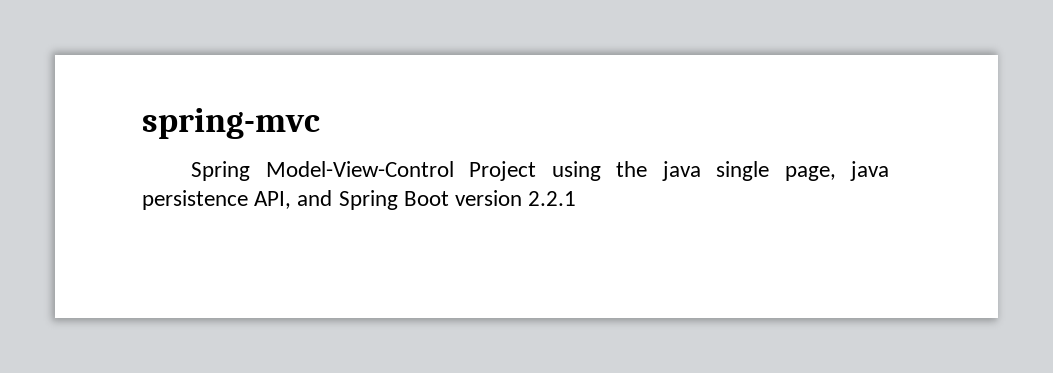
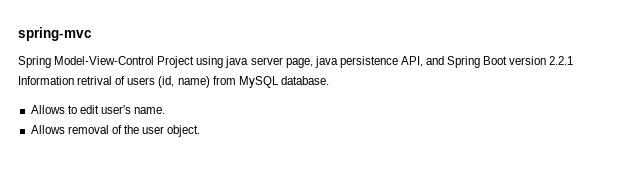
- Spring Model-View-Control Project using the java single page, java persistence API, and Spring Boot version 2.2.1
+ Spring Model-View-Control Project using java server page, java persistence API, and Spring Boot version 2.2.1 Information retrival of users (id, name) from MySQL database.
+ Allows to edit user's name.
+ Allows removal of the user object.

